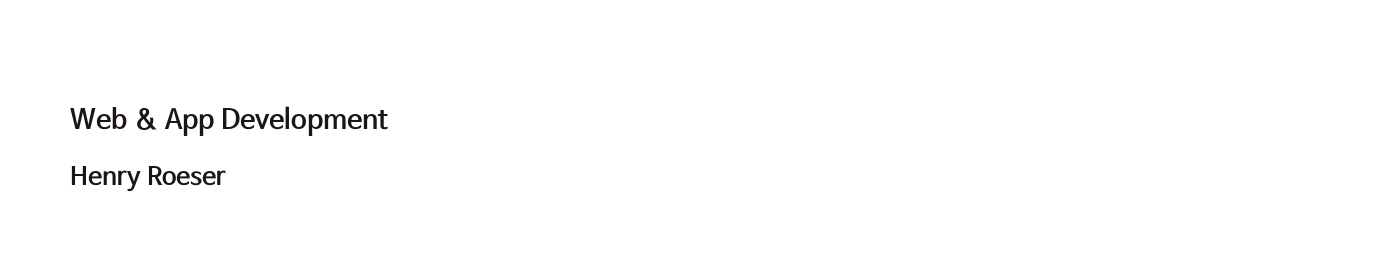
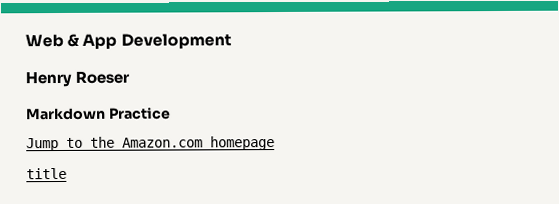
+ Markdown Practice
+ Jump to the Amazon.com homepage
+ title

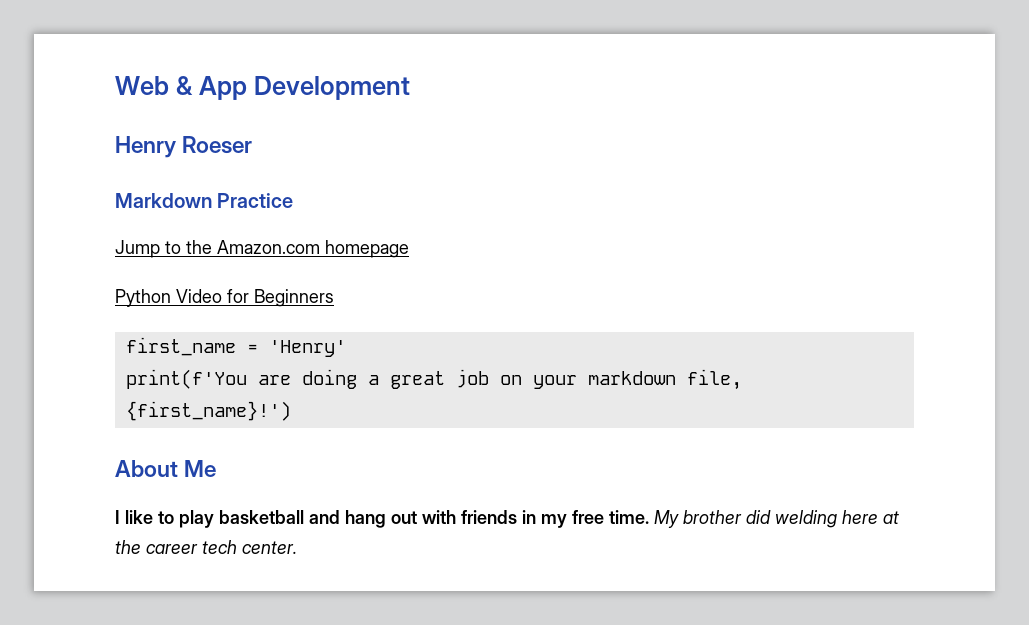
- title
+ Python Video for Beginners
+ first_name = 'Henry'
+ print(f'You are doing a great job on your markdown file, {first_name}!')
+ About Me
+ I like to play basketball and hang out with friends in my free time. My brother did welding here at the career tech center.

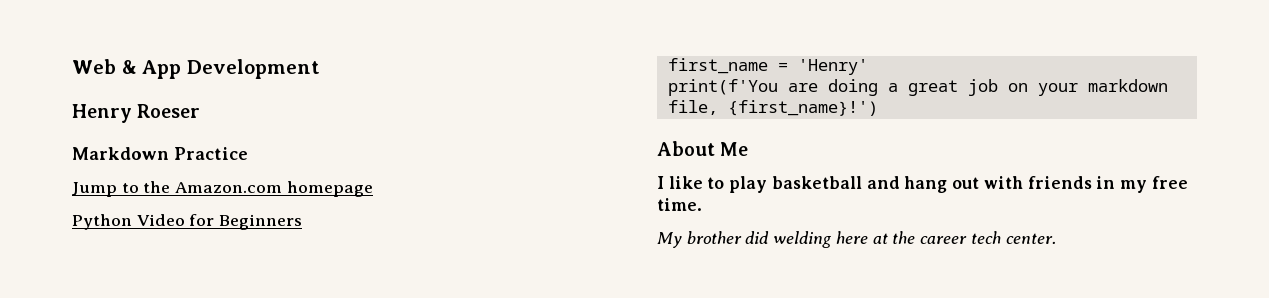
- I like to play basketball and hang out with friends in my free time. My brother did welding here at the career tech center.
+ I like to play basketball and hang out with friends in my free time.
+ My brother did welding here at the career tech center.

